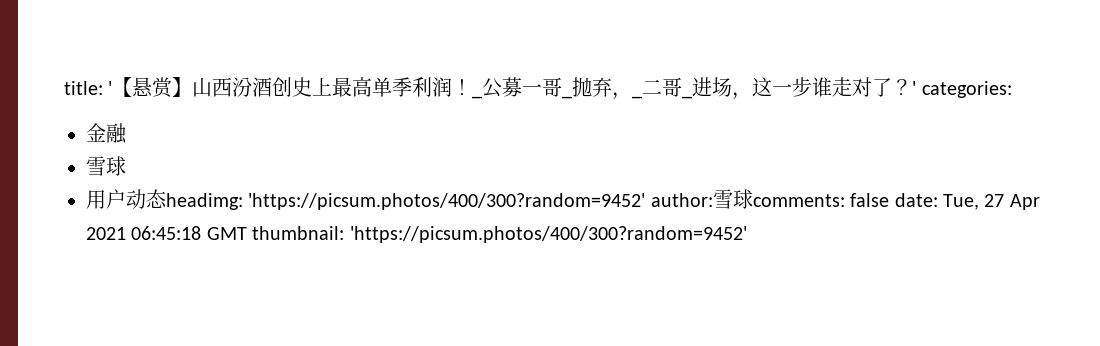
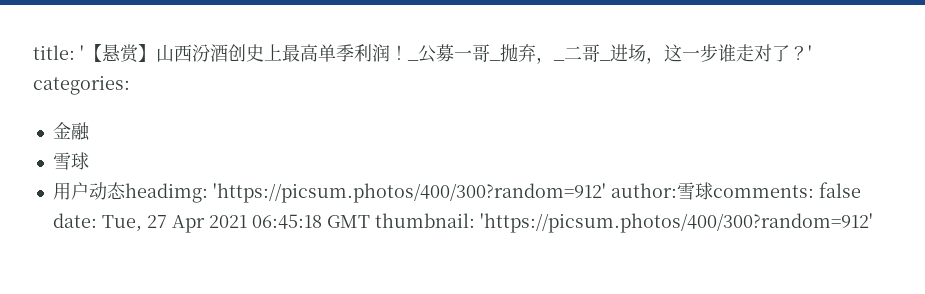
- 用户动态headimg: 'https://picsum.photos/400/300?random=9452' author:雪球comments: false date: Tue, 27 Apr 2021 06:45:18 GMT thumbnail: 'https://picsum.photos/400/300?random=9452'
+ 用户动态headimg: 'https://picsum.photos/400/300?random=912' author:雪球comments: false date: Tue, 27 Apr 2021 06:45:18 GMT thumbnail: 'https://picsum.photos/400/300?random=912'

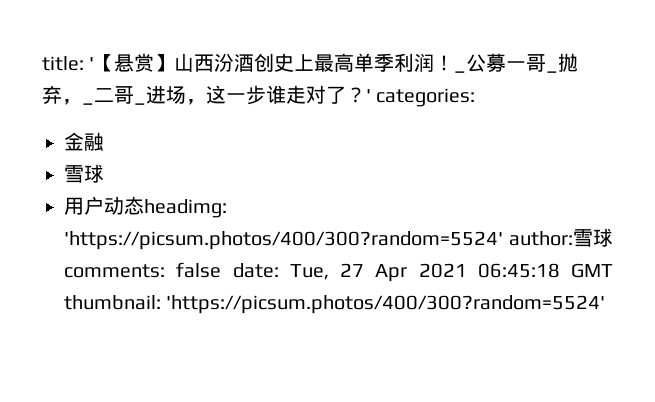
- 用户动态headimg: 'https://picsum.photos/400/300?random=912' author:雪球comments: false date: Tue, 27 Apr 2021 06:45:18 GMT thumbnail: 'https://picsum.photos/400/300?random=912'
+ 用户动态headimg: 'https://picsum.photos/400/300?random=5524' author:雪球comments: false date: Tue, 27 Apr 2021 06:45:18 GMT thumbnail: 'https://picsum.photos/400/300?random=5524'

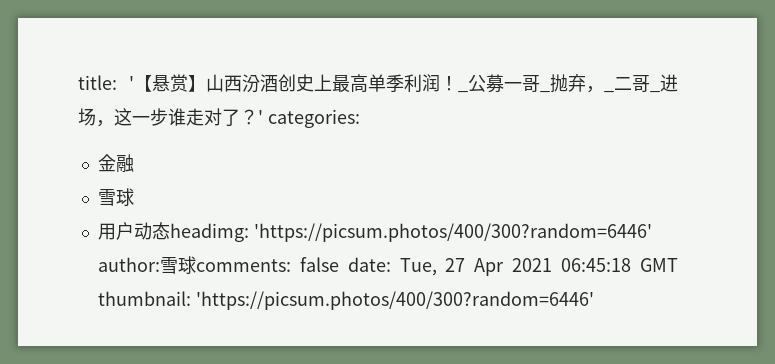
- 用户动态headimg: 'https://picsum.photos/400/300?random=5524' author:雪球comments: false date: Tue, 27 Apr 2021 06:45:18 GMT thumbnail: 'https://picsum.photos/400/300?random=5524'
+ 用户动态headimg: 'https://picsum.photos/400/300?random=6446' author:雪球comments: false date: Tue, 27 Apr 2021 06:45:18 GMT thumbnail: 'https://picsum.photos/400/300?random=6446'

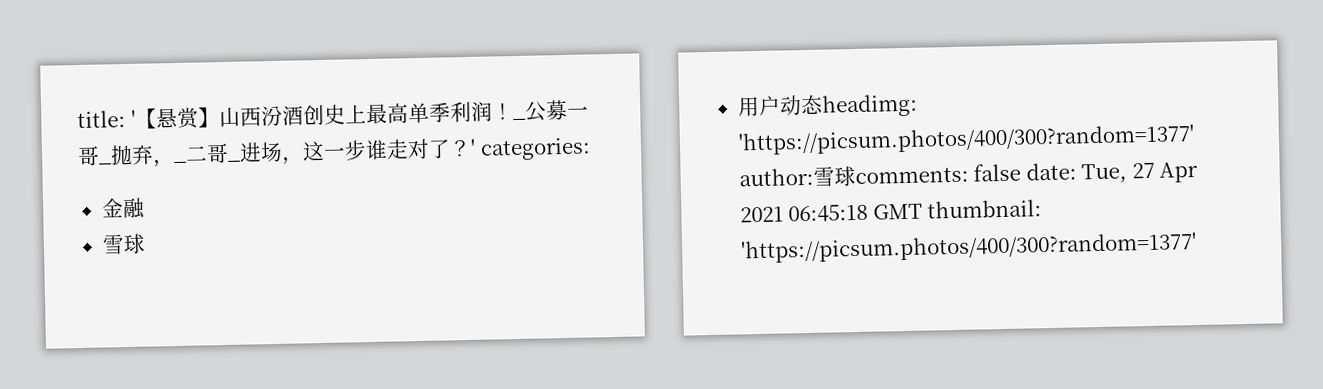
- 用户动态headimg: 'https://picsum.photos/400/300?random=6446' author:雪球comments: false date: Tue, 27 Apr 2021 06:45:18 GMT thumbnail: 'https://picsum.photos/400/300?random=6446'
+ 用户动态headimg: 'https://picsum.photos/400/300?random=1377' author:雪球comments: false date: Tue, 27 Apr 2021 06:45:18 GMT thumbnail: 'https://picsum.photos/400/300?random=1377'

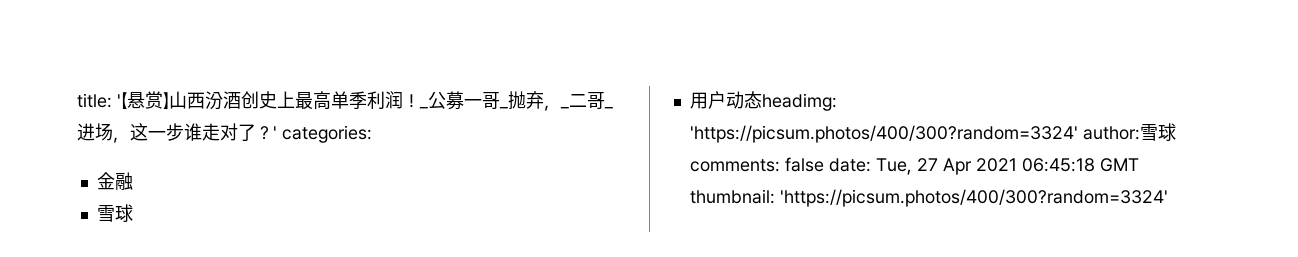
- 用户动态headimg: 'https://picsum.photos/400/300?random=1377' author:雪球comments: false date: Tue, 27 Apr 2021 06:45:18 GMT thumbnail: 'https://picsum.photos/400/300?random=1377'
+ 用户动态headimg: 'https://picsum.photos/400/300?random=3324' author:雪球comments: false date: Tue, 27 Apr 2021 06:45:18 GMT thumbnail: 'https://picsum.photos/400/300?random=3324'

